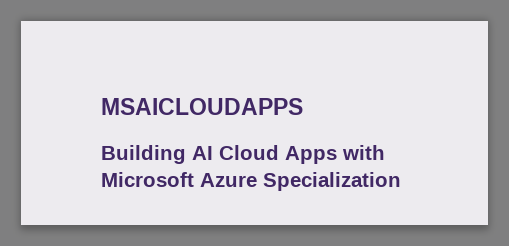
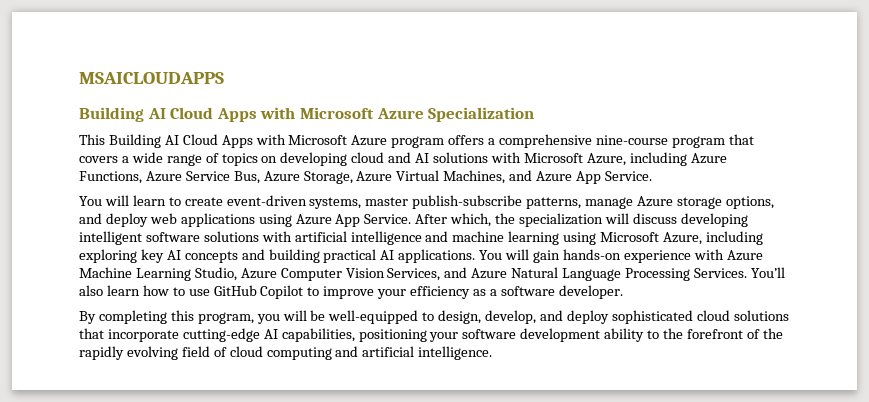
+ This Building AI Cloud Apps with Microsoft Azure program offers a comprehensive nine-course program that covers a wide range of topics on developing cloud and AI solutions with Microsoft Azure, including Azure Functions, Azure Service Bus, Azure Storage, Azure Virtual Machines, and Azure App Service.
+ You will learn to create event-driven systems, master publish-subscribe patterns, manage Azure storage options, and deploy web applications using Azure App Service. After which, the specialization will discuss developing intelligent software solutions with artificial intelligence and machine learning using Microsoft Azure, including exploring key AI concepts and building practical AI applications. You will gain hands-on experience with Azure Machine Learning Studio, Azure Computer Vision Services, and Azure Natural Language Processing Services. You’ll also learn how to use GitHub Copilot to improve your efficiency as a software developer.
+ By completing this program, you will be well-equipped to design, develop, and deploy sophisticated cloud solutions that incorporate cutting-edge AI capabilities, positioning your software development ability to the forefront of the rapidly evolving field of cloud computing and artificial intelligence.

